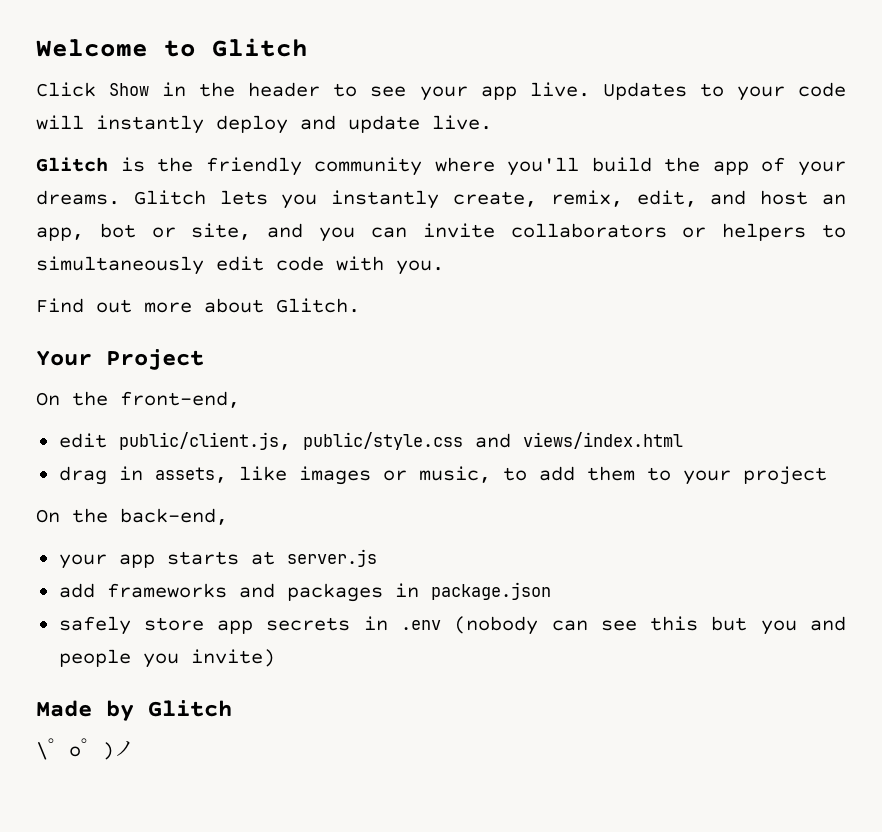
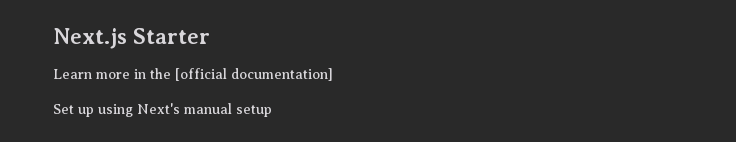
- Welcome to Glitch
- Click Show in the header to see your app live. Updates to your code will instantly deploy and update live.
- Glitch is the friendly community where you'll build the app of your dreams. Glitch lets you instantly create, remix, edit, and host an app, bot or site, and you can invite collaborators or helpers to simultaneously edit code with you.
- Find out more about Glitch.
- Your Project
- On the front-end,
- edit public/client.js, public/style.css and views/index.html
- drag in assets, like images or music, to add them to your project
- On the back-end,
- your app starts at server.js
- add frameworks and packages in package.json
- safely store app secrets in .env (nobody can see this but you and people you invite)
- Made by Glitch
- \゜o゜)ノ
+ Next.js Starter
+ Learn more in the [official documentation]
+ Set up using Next's manual setup

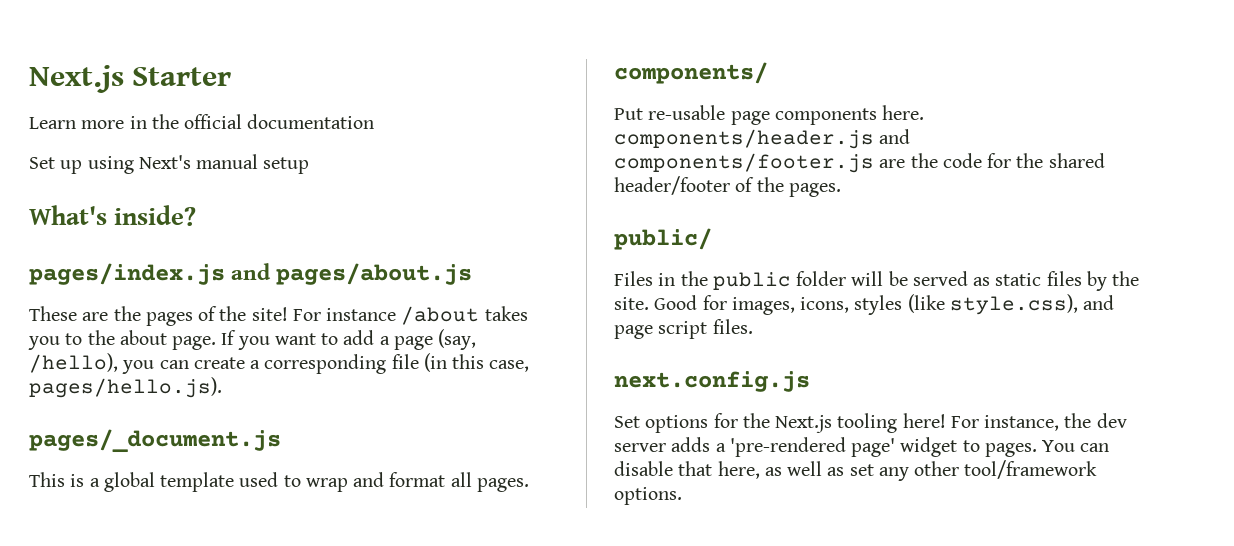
- Learn more in the [official documentation]
+ Learn more in the official documentation
+ What's inside?
+ pages/index.js and pages/about.js
+ These are the pages of the site! For instance /about takes you to the about page. If you want to add a page (say, /hello), you can create a corresponding file (in this case, pages/hello.js).
+ pages/_document.js
+ This is a global template used to wrap and format all pages.
+ components/
+ Put re-usable page components here. components/header.js and components/footer.js are the code for the shared header/footer of the pages.
+ public/
+ Files in the public folder will be served as static files by the site. Good for images, icons, styles (like style.css), and page script files.
+ next.config.js
+ Set options for the Next.js tooling here! For instance, the dev server adds a 'pre-rendered page' widget to pages. You can disable that here, as well as set any other tool/framework options.

